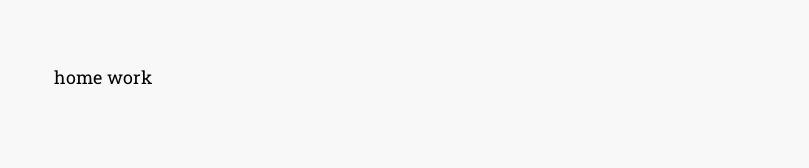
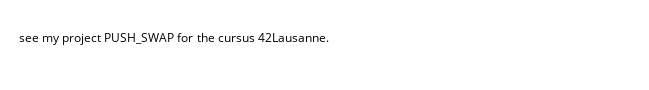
- home work
+ see my project PUSH_SWAP for the cursus 42Lausanne.

